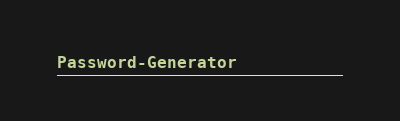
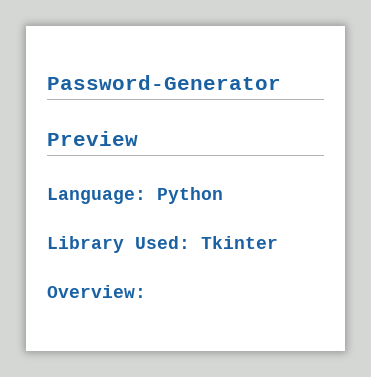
+ Preview
+ Language: Python
+ Library Used: Tkinter
+ Overview:

